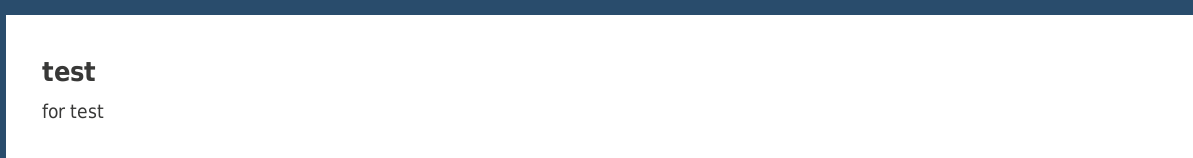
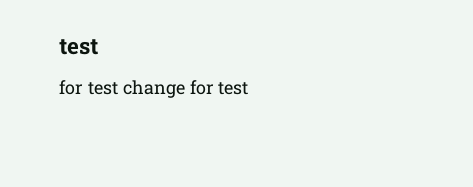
- for test
+ for test change for test

